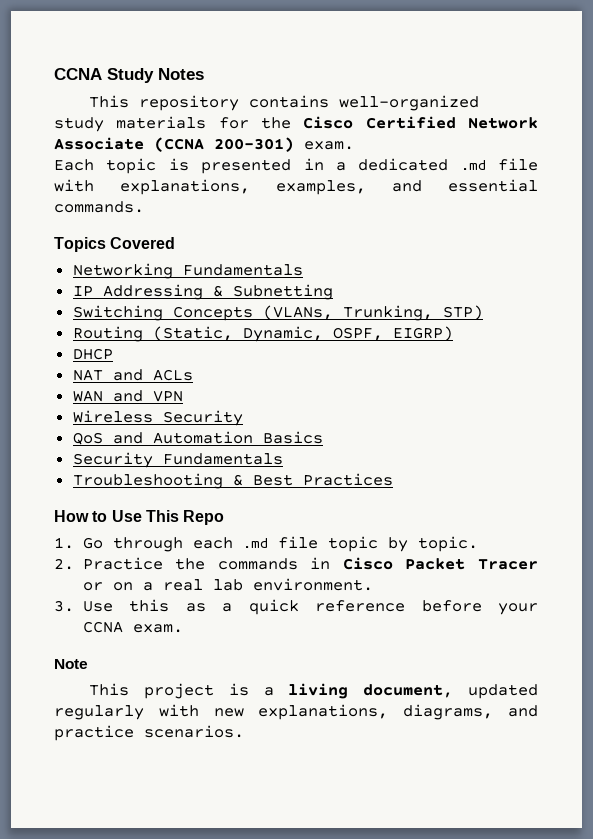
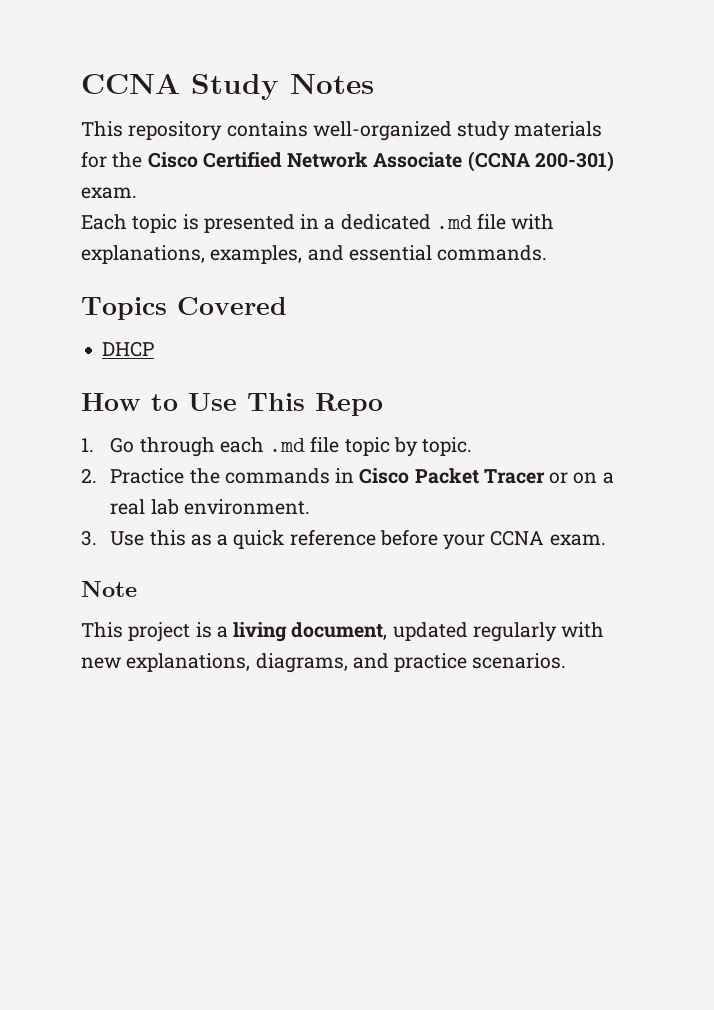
- Networking Fundamentals
- IP Addressing & Subnetting
- Switching Concepts (VLANs, Trunking, STP)
- Routing (Static, Dynamic, OSPF, EIGRP)
  DHCP
- NAT and ACLs
- WAN and VPN
- Wireless Security
- QoS and Automation Basics
- Security Fundamentals
- Troubleshooting & Best Practices

